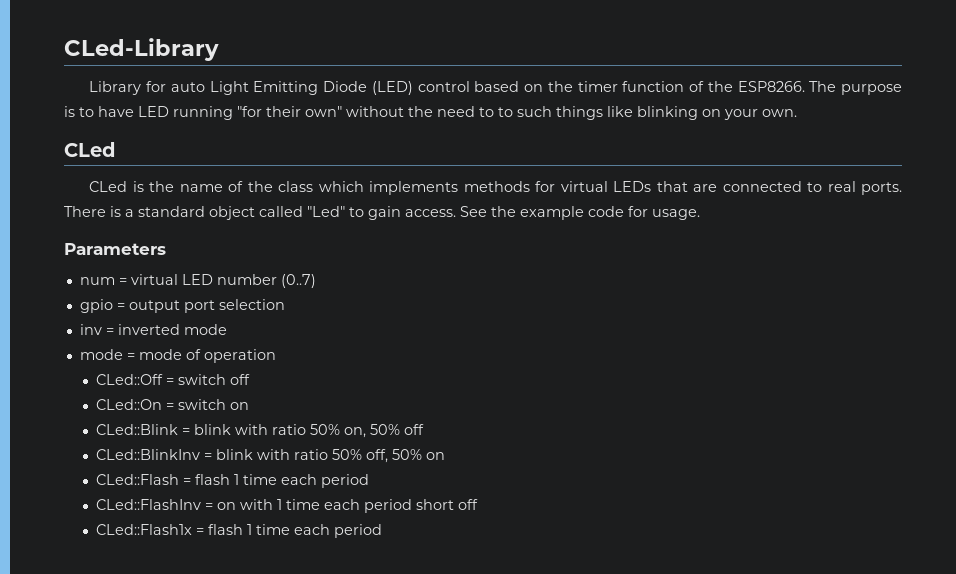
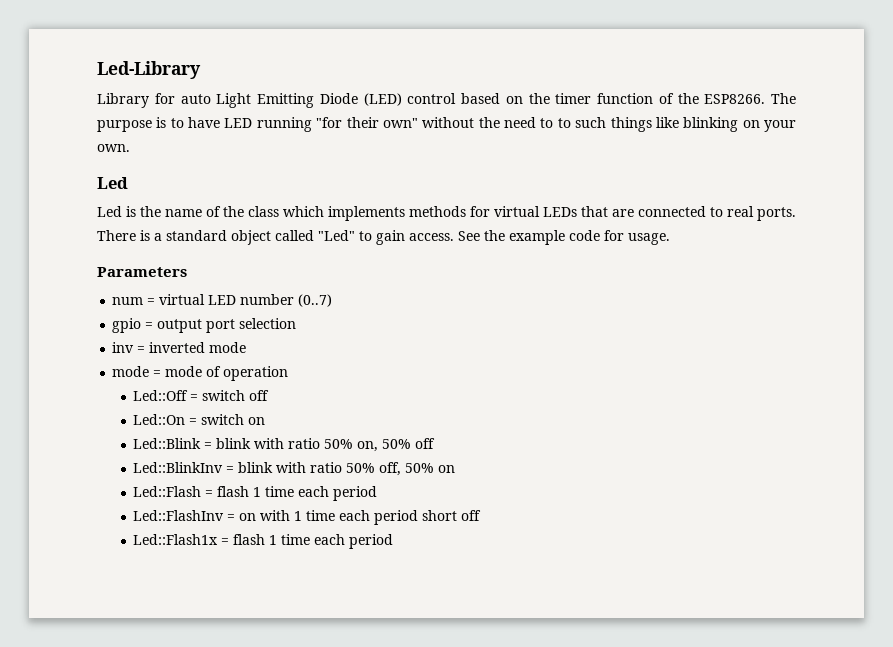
- CLed-Library
+ Led-Library
  The purpose is to have LED running "for their own" without the need to to such things like blinking on your own.
- CLed
- CLed is the name of the class which implements methods for virtual LEDs that are connected to real ports.
+ Led
+ Led is the name of the class which implements methods for virtual LEDs that are connected to real ports.
- CLed::Off = switch off
+ Led::Off = switch off
- CLed::On = switch on
+ Led::On = switch on
- CLed::Blink = blink with ratio 50% on, 50% off
+ Led::Blink = blink with ratio 50% on, 50% off
- CLed::BlinkInv = blink with ratio 50% off, 50% on
+ Led::BlinkInv = blink with ratio 50% off, 50% on
- CLed::Flash = flash 1 time each period
+ Led::Flash = flash 1 time each period
- CLed::FlashInv = on with 1 time each period short off
+ Led::FlashInv = on with 1 time each period short off
- CLed::Flash1x = flash 1 time each period
+ Led::Flash1x = flash 1 time each period

